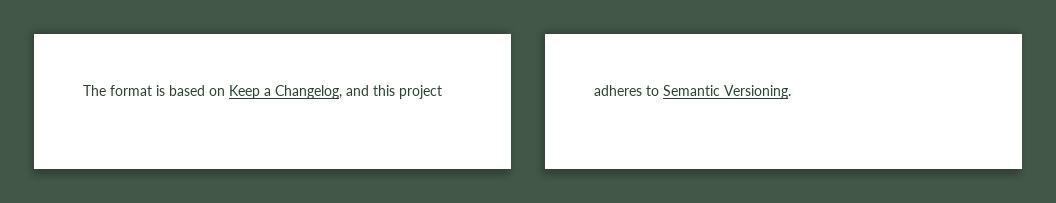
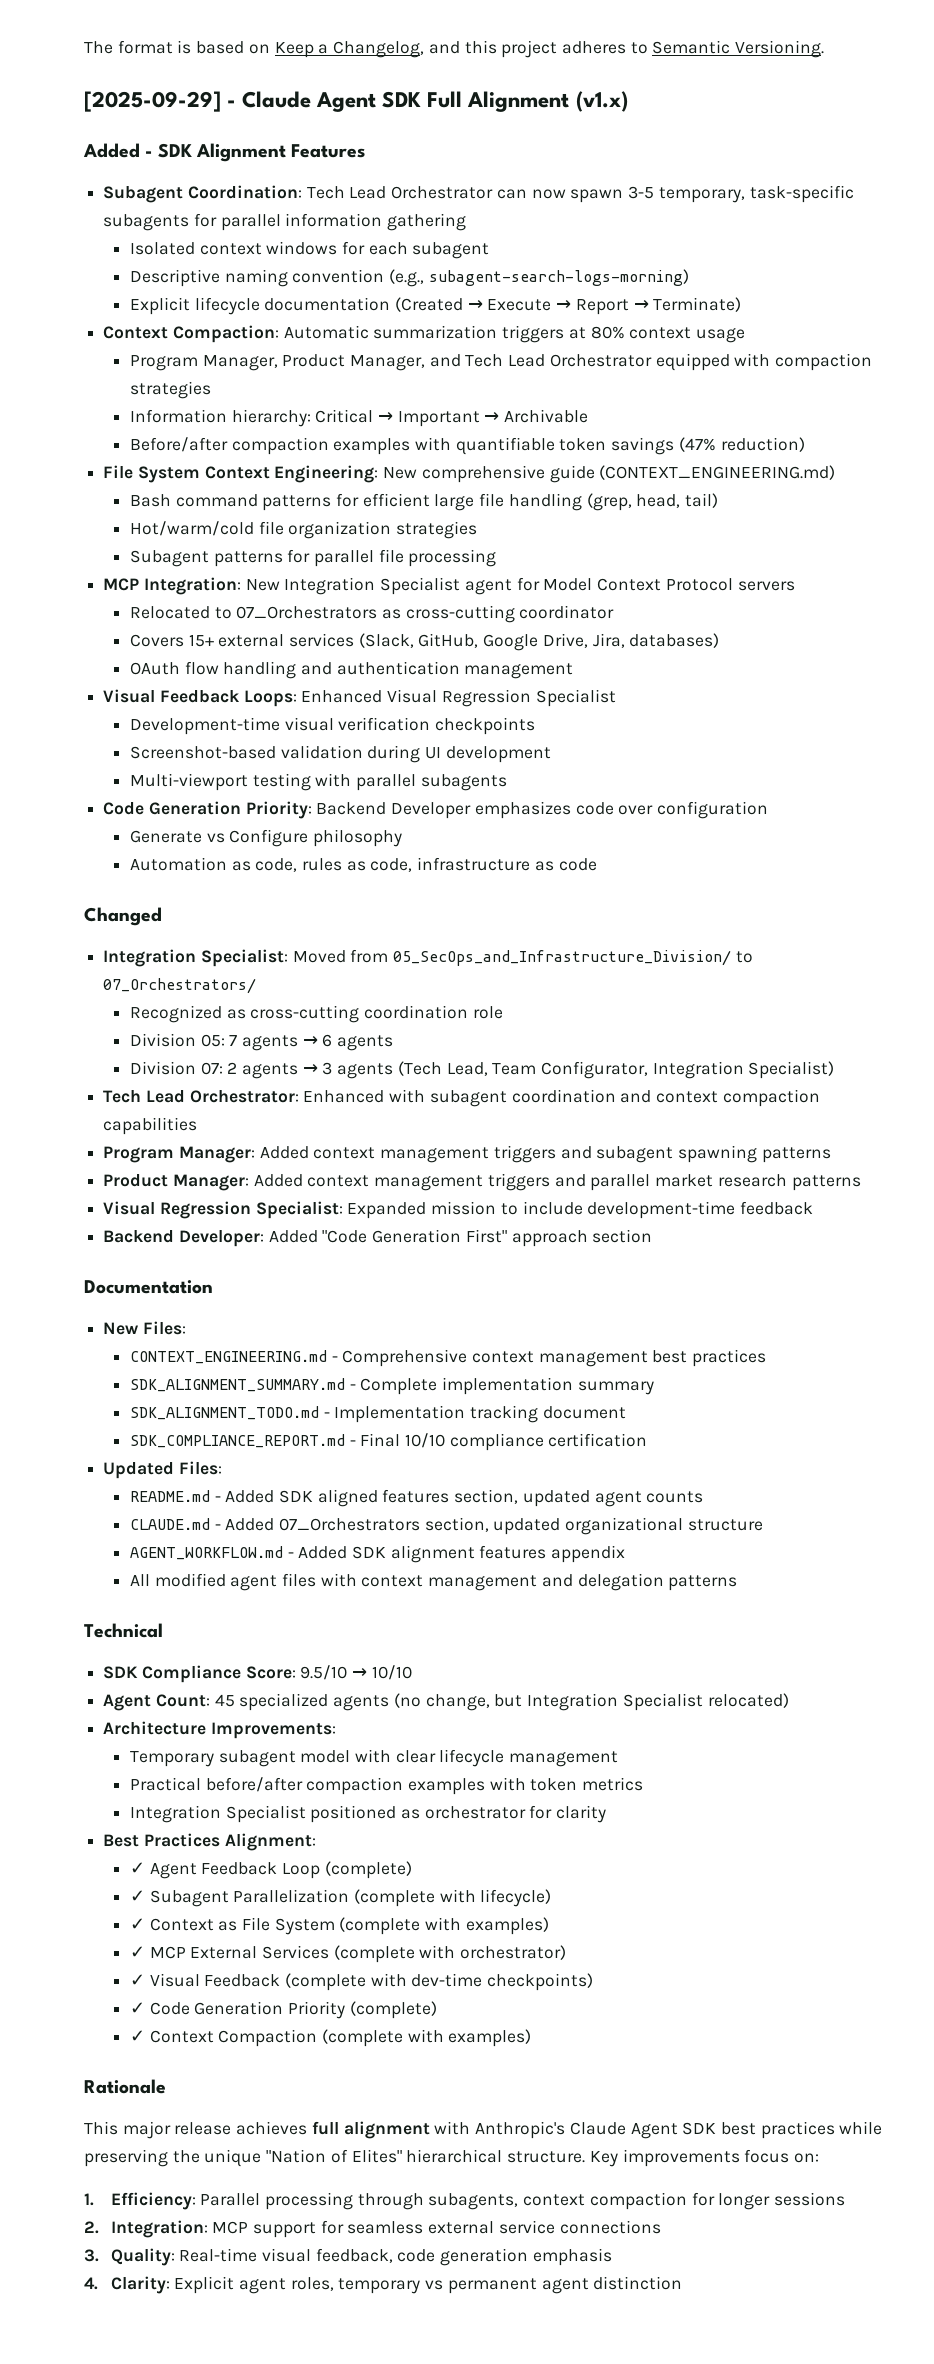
+ [2025-09-29] - Claude Agent SDK Full Alignment (v1.x)
+ Added - SDK Alignment Features
+ Subagent Coordination: Tech Lead Orchestrator can now spawn 3-5 temporary, task-specific subagents for parallel information gathering
+ Isolated context windows for each subagent
+ Descriptive naming convention (e.g., subagent-search-logs-morning)
+ Explicit lifecycle documentation (Created → Execute → Report → Terminate)
+ Context Compaction: Automatic summarization triggers at 80% context usage
+ Program Manager, Product Manager, and Tech Lead Orchestrator equipped with compaction strategies
+ Information hierarchy: Critical → Important → Archivable
+ Before/after compaction examples with quantifiable token savings (47% reduction)
+ File System Context Engineering: New comprehensive guide (CONTEXT_ENGINEERING.md)
+ Bash command patterns for efficient large file handling (grep, head, tail)
+ Hot/warm/cold file organization strategies
+ Subagent patterns for parallel file processing
+ MCP Integration: New Integration Specialist agent for Model Context Protocol servers
+ Relocated to 07_Orchestrators as cross-cutting coordinator
+ Covers 15+ external services (Slack, GitHub, Google Drive, Jira, databases)
+ OAuth flow handling and authentication management
+ Visual Feedback Loops: Enhanced Visual Regression Specialist
+ Development-time visual verification checkpoints
+ Screenshot-based validation during UI development
+ Multi-viewport testing with parallel subagents
+ Code Generation Priority: Backend Developer emphasizes code over configuration
+ Generate vs Configure philosophy
+ Automation as code, rules as code, infrastructure as code
+ Changed
+ Integration Specialist: Moved from 05_SecOps_and_Infrastructure_Division/ to 07_Orchestrators/
+ Recognized as cross-cutting coordination role
+ Division 05: 7 agents → 6 agents
+ Division 07: 2 agents → 3 agents (Tech Lead, Team Configurator, Integration Specialist)
+ Tech Lead Orchestrator: Enhanced with subagent coordination and context compaction capabilities
+ Program Manager: Added context management triggers and subagent spawning patterns
+ Product Manager: Added context management triggers and parallel market research patterns
+ Visual Regression Specialist: Expanded mission to include development-time feedback
+ Backend Developer: Added "Code Generation First" approach section
+ Documentation
+ New Files:
+ CONTEXT_ENGINEERING.md - Comprehensive context management best practices
+ SDK_ALIGNMENT_SUMMARY.md - Complete implementation summary
+ SDK_ALIGNMENT_TODO.md - Implementation tracking document
+ SDK_COMPLIANCE_REPORT.md - Final 10/10 compliance certification
+ Updated Files:
+ README.md - Added SDK aligned features section, updated agent counts
+ CLAUDE.md - Added 07_Orchestrators section, updated organizational structure
+ AGENT_WORKFLOW.md - Added SDK alignment features appendix
+ All modified agent files with context management and delegation patterns
+ Technical
+ SDK Compliance Score: 9.5/10 → 10/10
+ Agent Count: 45 specialized agents (no change, but Integration Specialist relocated)
+ Architecture Improvements:
+ Temporary subagent model with clear lifecycle management
+ Practical before/after compaction examples with token metrics
+ Integration Specialist positioned as orchestrator for clarity
+ Best Practices Alignment:
+ ✓ Agent Feedback Loop (complete)
+ ✓ Subagent Parallelization (complete with lifecycle)
+ ✓ Context as File System (complete with examples)
+ ✓ MCP External Services (complete with orchestrator)
+ ✓ Visual Feedback (complete with dev-time checkpoints)
+ ✓ Code Generation Priority (complete)
+ ✓ Context Compaction (complete with examples)
+ Rationale
+ This major release achieves full alignment with Anthropic's Claude Agent SDK best practices while preserving the unique "Nation of Elites" hierarchical structure. Key improvements focus on:
+ 1. Efficiency: Parallel processing through subagents, context compaction for longer sessions
+ 2. Integration: MCP support for seamless external service connections
+ 3. Quality: Real-time visual feedback, code generation emphasis
+ 4. Clarity: Explicit agent roles, temporary vs permanent agent distinction

